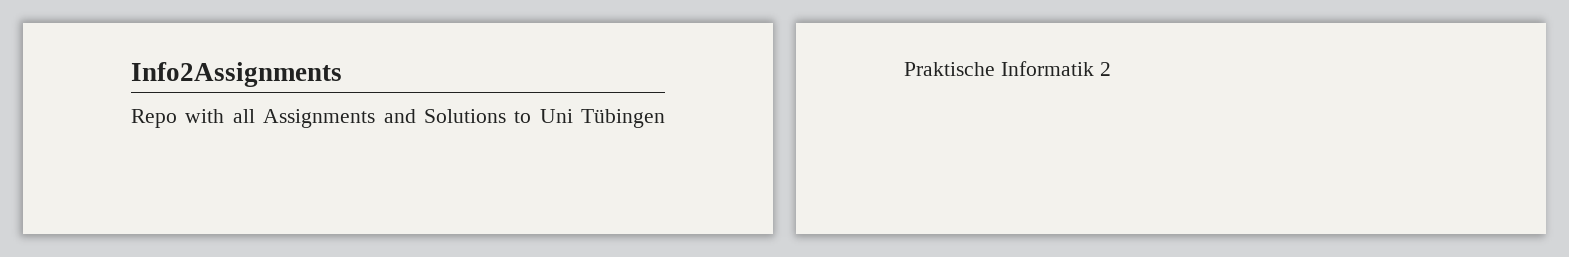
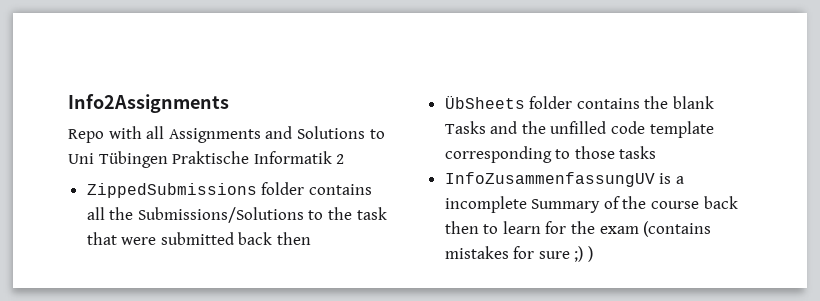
+ ZippedSubmissions folder contains all the Submissions/Solutions to the task that were submitted back then
+ ÜbSheets folder contains the blank Tasks and the unfilled code template corresponding to those tasks
+ InfoZusammenfassungUV is a incomplete Summary of the course back then to learn for the exam (contains mistakes for sure ;) )

